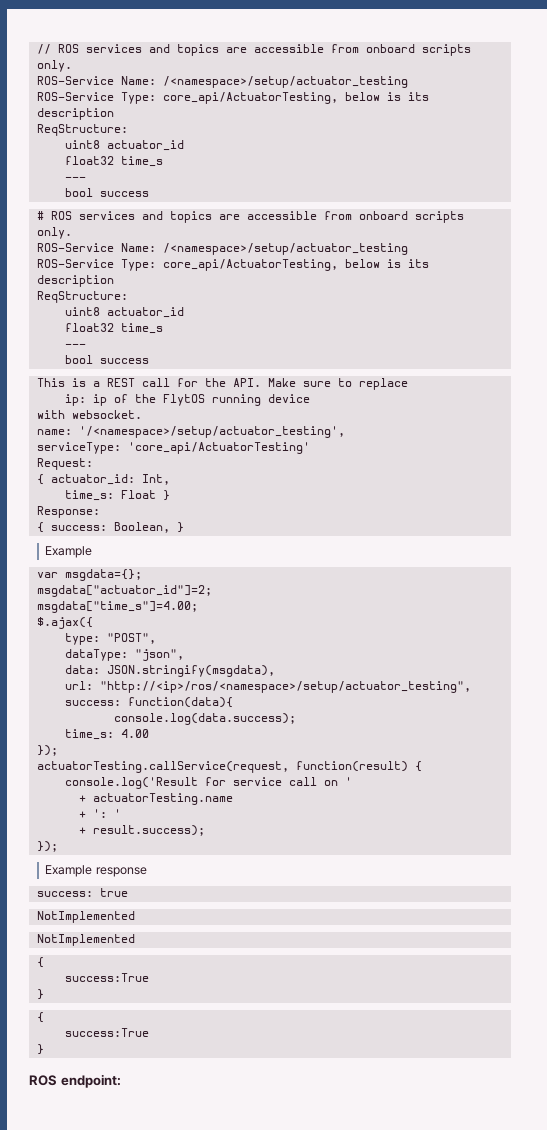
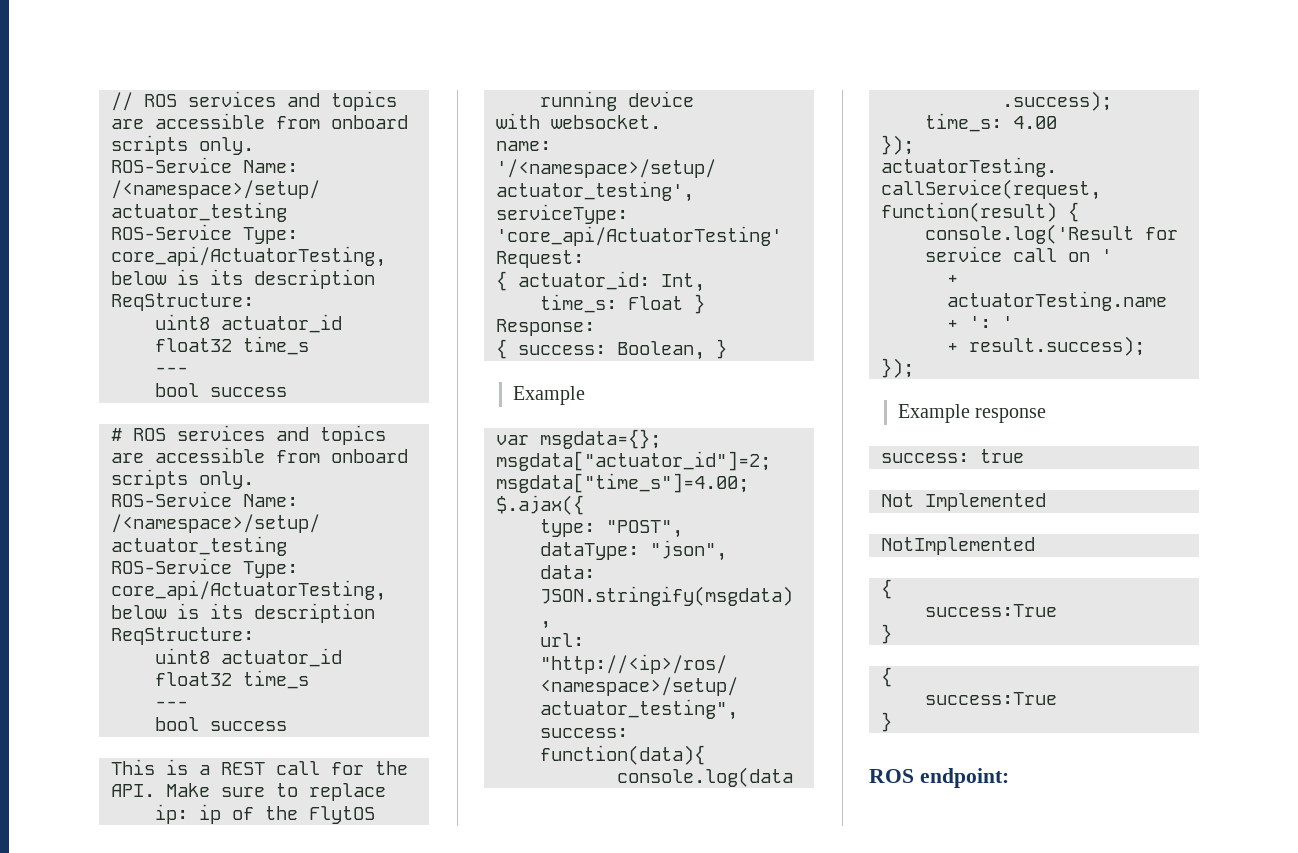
  success: true
- NotImplemented
+ Not Implemented

